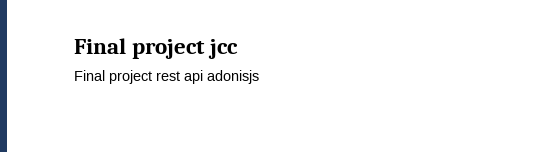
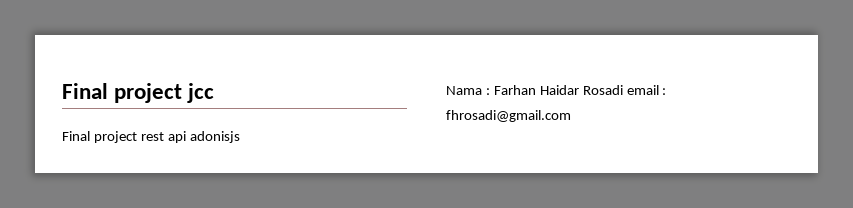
+ Nama : Farhan Haidar Rosadi email : fhrosadi@gmail.com

